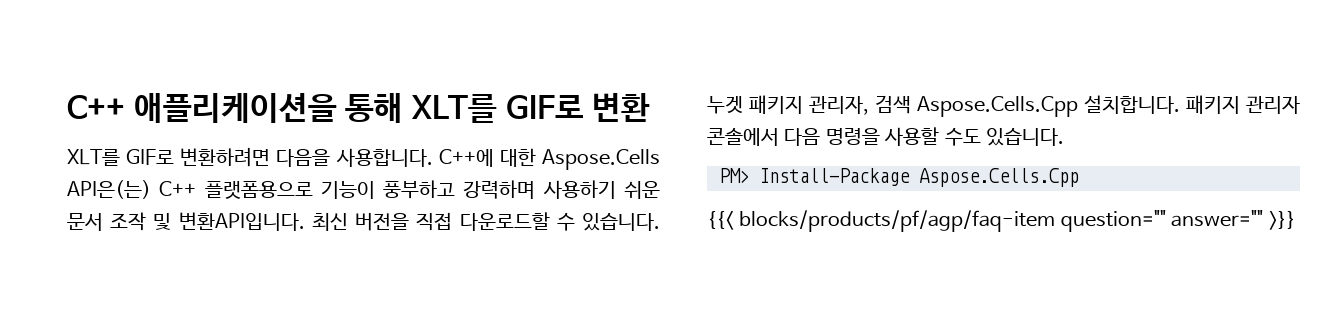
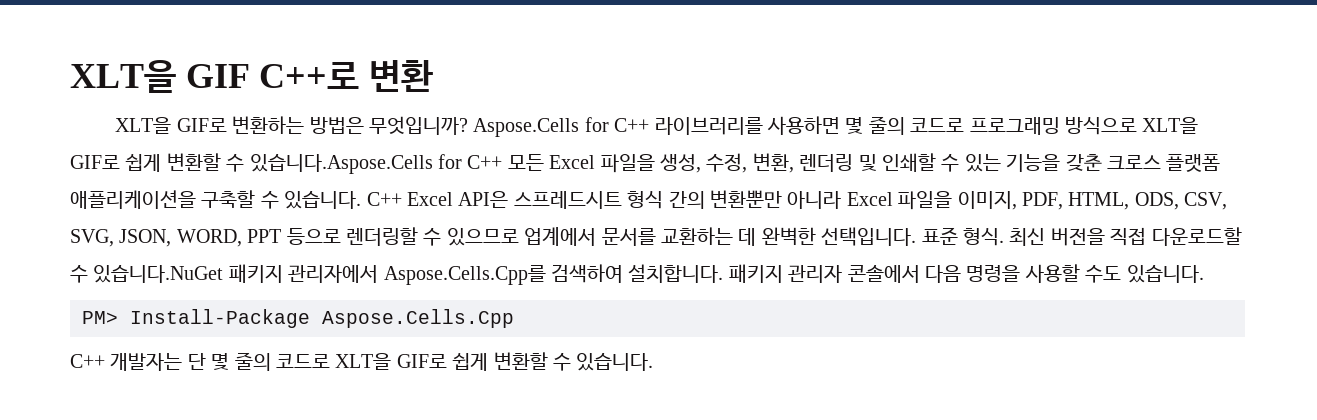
- C++ 애플리케이션을 통해 XLT를 GIF로 변환
- XLT를 GIF로 변환하려면 다음을 사용합니다. C++에 대한 Aspose.Cells API은(는) C++ 플랫폼용으로 기능이 풍부하고 강력하며 사용하기 쉬운 문서 조작 및 변환API입니다.
+ XLT을 GIF C++로 변환
+ XLT을 GIF로 변환하는 방법은 무엇입니까? Aspose.Cells for C++ 라이브러리를 사용하면 몇 줄의 코드로 프로그래밍 방식으로 XLT을 GIF로 쉽게 변환할 수 있습니다.Aspose.Cells for C++ 모든 Excel 파일을 생성, 수정, 변환, 렌더링 및 인쇄할 수 있는 기능을 갖춘 크로스 플랫폼 애플리케이션을 구축할 수 있습니다. C++ Excel API은 스프레드시트 형식 간의 변환뿐만 아니라 Excel 파일을 이미지, PDF, HTML, ODS, CSV, SVG, JSON, WORD, PPT 등으로 렌더링할 수 있으므로 업계에서 문서를 교환하는 데 완벽한 선택입니다. 표준 형식.
- 최신 버전을 직접 다운로드할 수 있습니다. 누겟 패키지 관리자, 검색 Aspose.Cells.Cpp 설치합니다.
+ 최신 버전을 직접 다운로드할 수 있습니다.NuGet 패키지 관리자에서 Aspose.Cells.Cpp를 검색하여 설치합니다.
- {{< blocks/products/pf/agp/faq-item question="" answer="" >}}
+ C++ 개발자는 단 몇 줄의 코드로 XLT을 GIF로 쉽게 변환할 수 있습니다.

